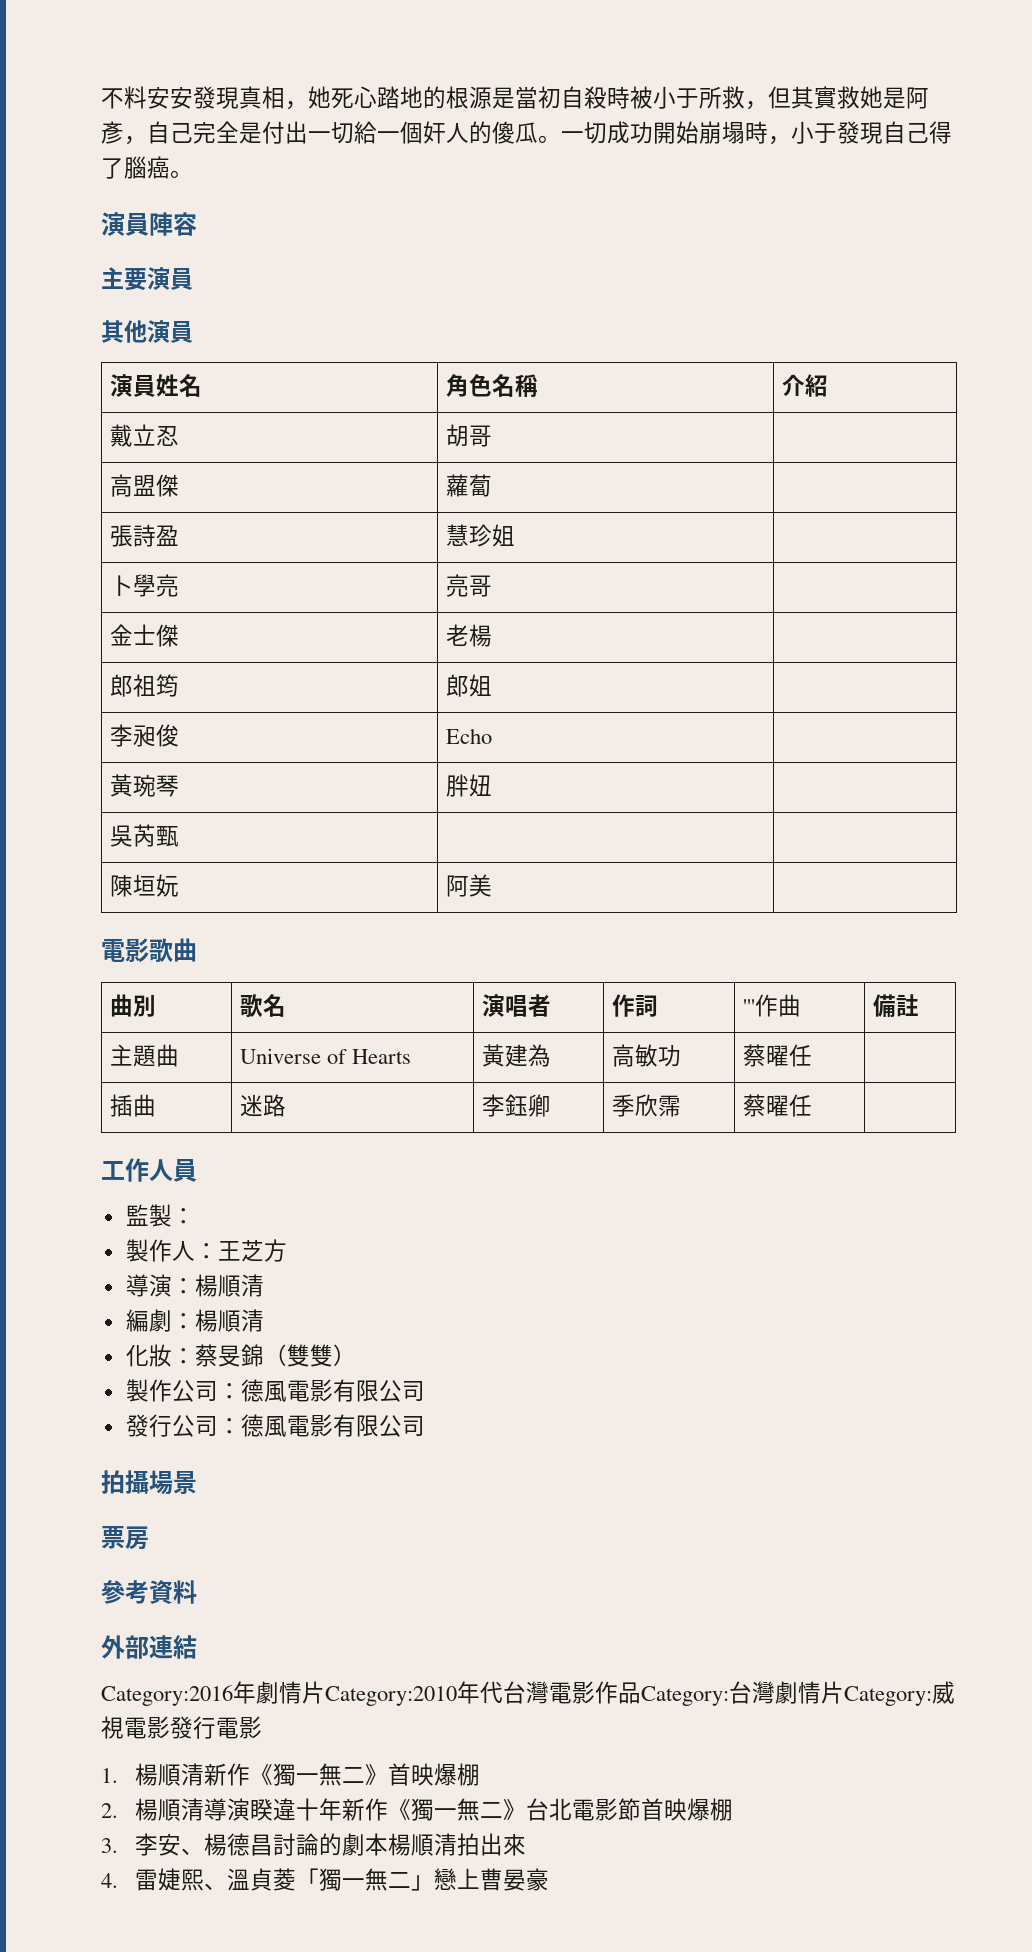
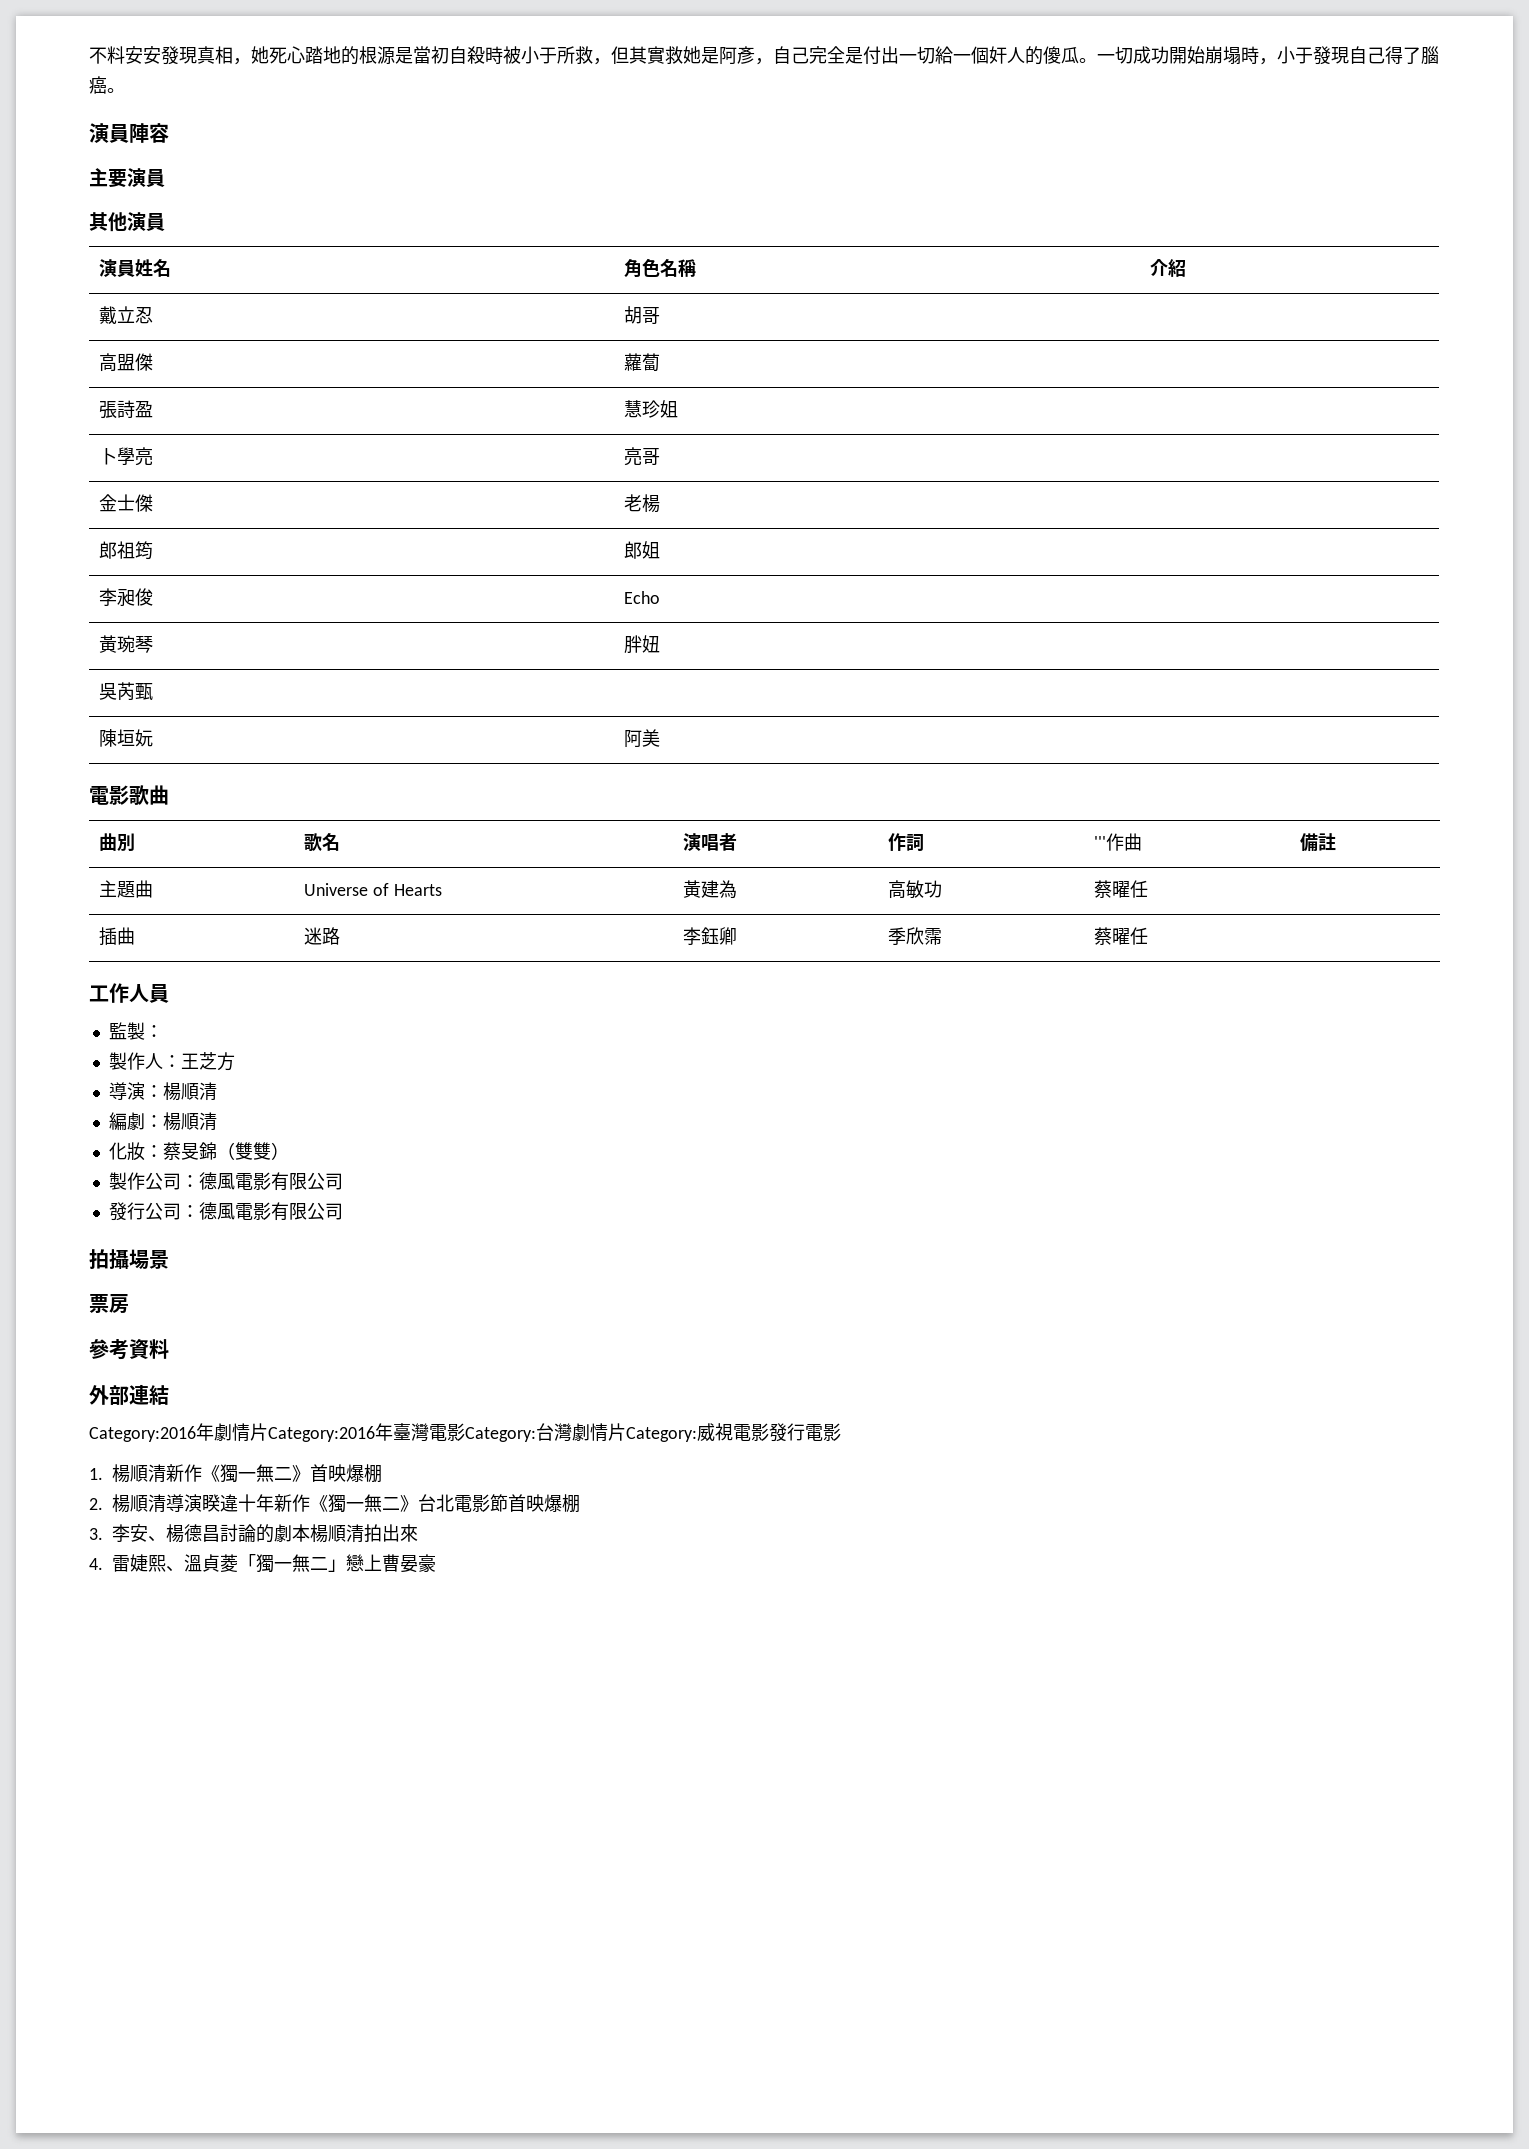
- Category:2016年劇情片Category:2010年代台灣電影作品Category:台灣劇情片Category:威視電影發行電影
+ Category:2016年劇情片Category:2016年臺灣電影Category:台灣劇情片Category:威視電影發行電影

